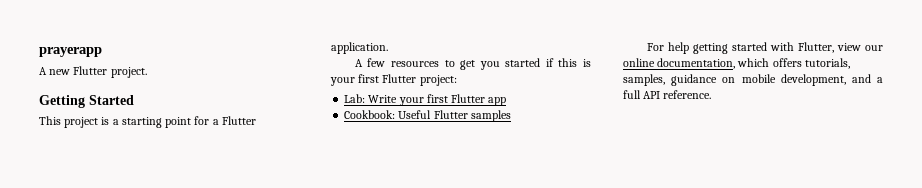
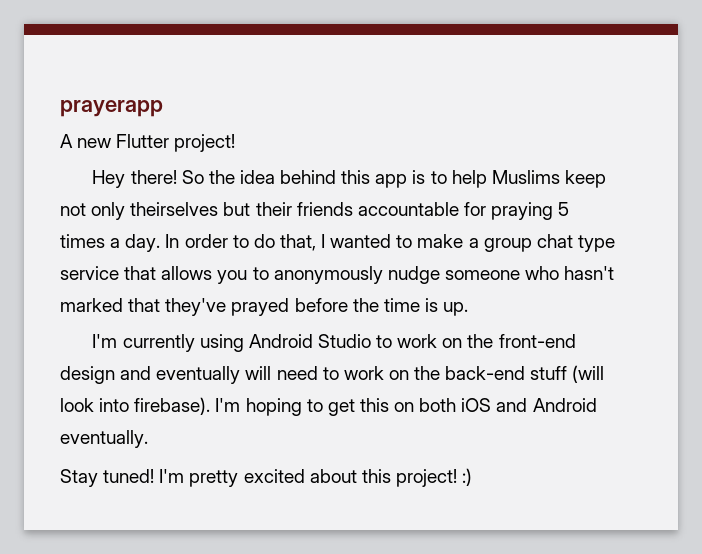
- A new Flutter project.
- Getting Started
- This project is a starting point for a Flutter application.
- A few resources to get you started if this is your first Flutter project:
- Lab: Write your first Flutter app
- Cookbook: Useful Flutter samples
- For help getting started with Flutter, view our online documentation, which offers tutorials, samples, guidance on mobile development, and a full API reference.
+ A new Flutter project!
+ Hey there! So the idea behind this app is to help Muslims keep not only theirselves but their friends accountable for praying 5 times a day. In order to do that, I wanted to make a group chat type service that allows you to anonymously nudge someone who hasn't marked that they've prayed before the time is up.
+ I'm currently using Android Studio to work on the front-end design and eventually will need to work on the back-end stuff (will look into firebase). I'm hoping to get this on both iOS and Android eventually.
+ Stay tuned! I'm pretty excited about this project! :)

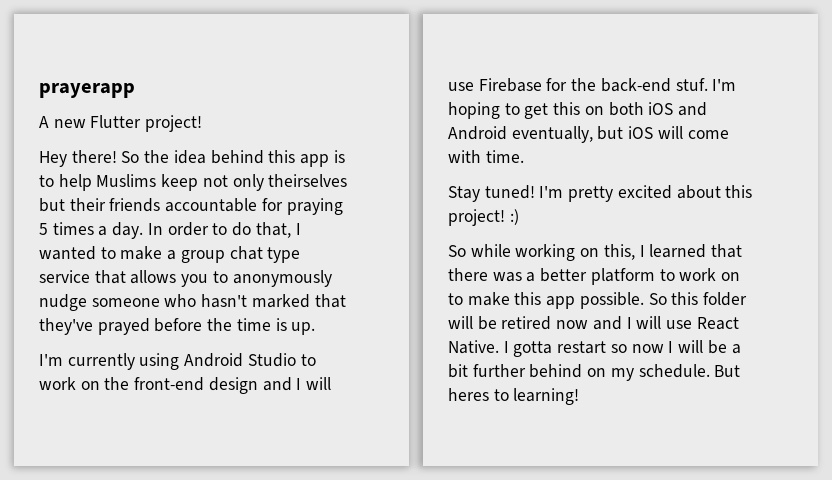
- I'm currently using Android Studio to work on the front-end design and eventually will need to work on the back-end stuff (will look into firebase).
+ I'm currently using Android Studio to work on the front-end design and I will use Firebase for the back-end stuf.
- I'm hoping to get this on both iOS and Android eventually.
+ I'm hoping to get this on both iOS and Android eventually, but iOS will come with time.
+ So while working on this, I learned that there was a better platform to work on to make this app possible. So this folder will be retired now and I will use React Native. I gotta restart so now I will be a bit further behind on my schedule. But heres to learning!

